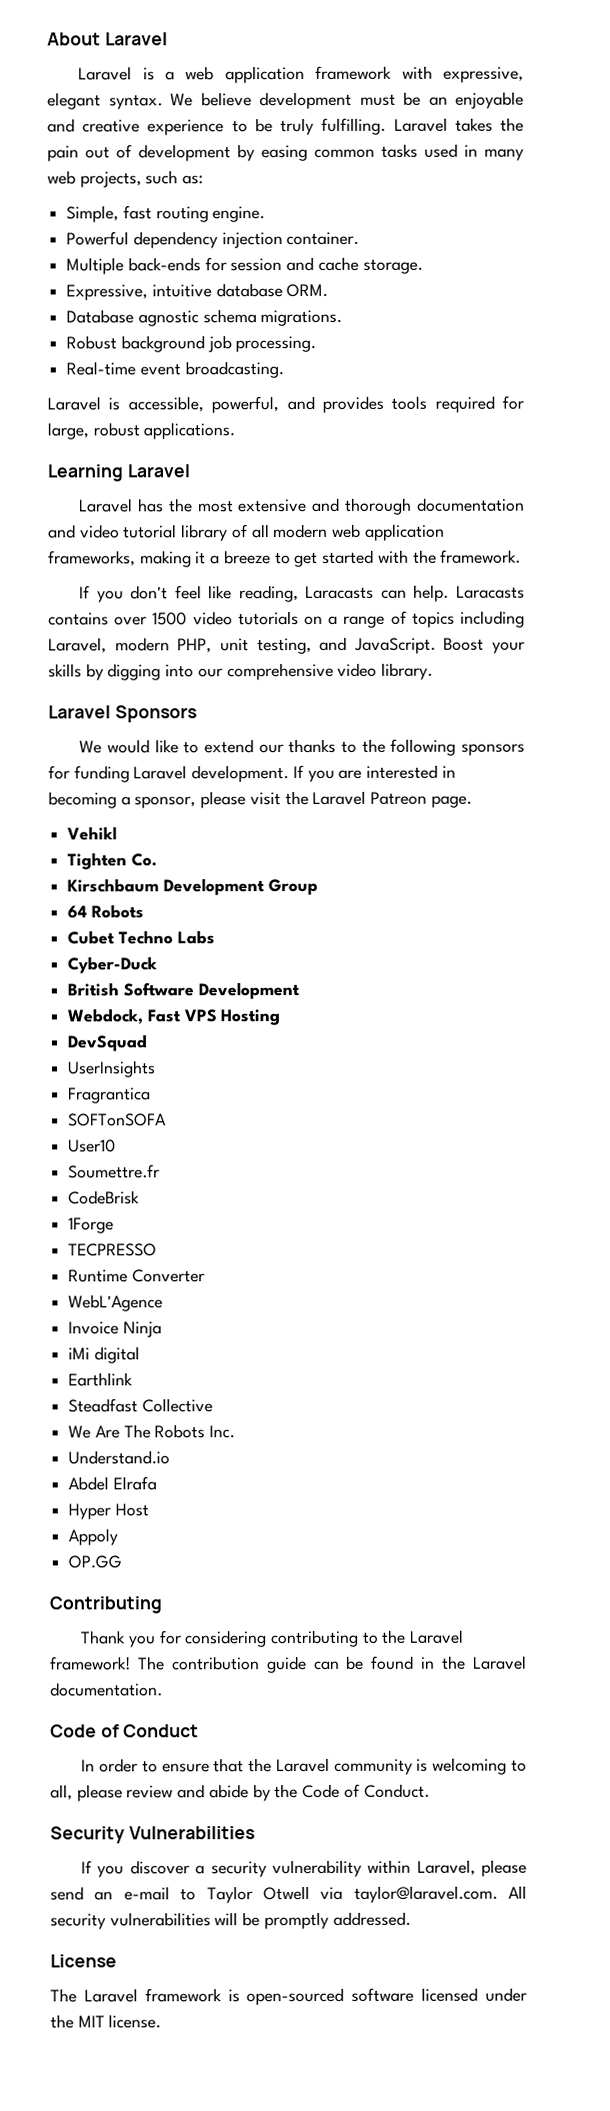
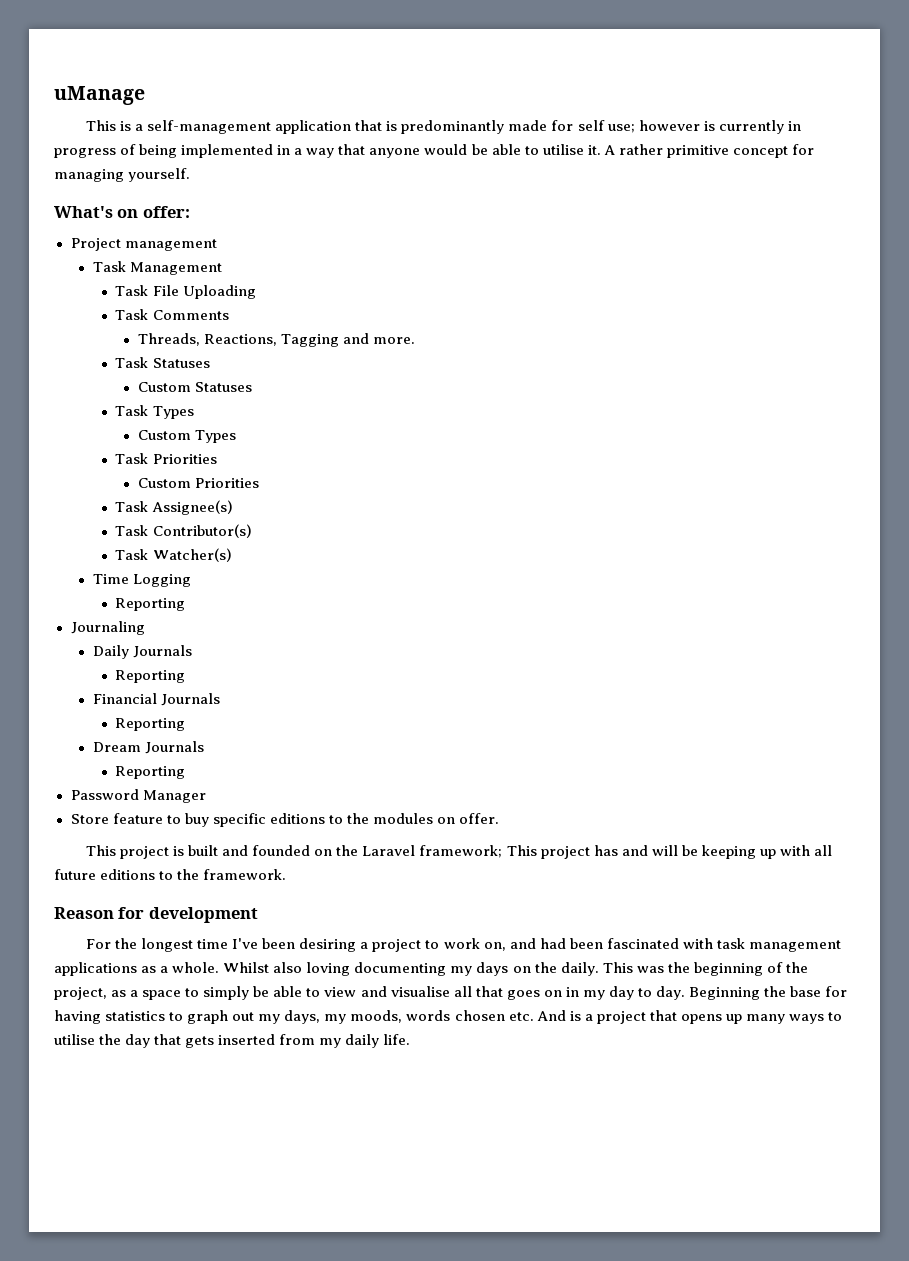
- About Laravel
- Laravel is a web application framework with expressive, elegant syntax. We believe development must be an enjoyable and creative experience to be truly fulfilling. Laravel takes the pain out of development by easing common tasks used in many web projects, such as:
- Simple, fast routing engine.
- Powerful dependency injection container.
- Multiple back-ends for session and cache storage.
- Expressive, intuitive database ORM.
- Database agnostic schema migrations.
- Robust background job processing.
- Real-time event broadcasting.
- Laravel is accessible, powerful, and provides tools required for large, robust applications.
- Learning Laravel
- Laravel has the most extensive and thorough documentation and video tutorial library of all modern web application frameworks, making it a breeze to get started with the framework.
- If you don't feel like reading, Laracasts can help. Laracasts contains over 1500 video tutorials on a range of topics including Laravel, modern PHP, unit testing, and JavaScript. Boost your skills by digging into our comprehensive video library.
- Laravel Sponsors
- We would like to extend our thanks to the following sponsors for funding Laravel development. If you are interested in becoming a sponsor, please visit the Laravel Patreon page.
- Vehikl
- Tighten Co.
- Kirschbaum Development Group
- 64 Robots
- Cubet Techno Labs
- Cyber-Duck
- British Software Development
- Webdock, Fast VPS Hosting
- DevSquad
- UserInsights
- Fragrantica
- SOFTonSOFA
- User10
- Soumettre.fr
- CodeBrisk
- 1Forge
- TECPRESSO
- Runtime Converter
- WebL'Agence
- Invoice Ninja
- iMi digital
- Earthlink
- Steadfast Collective
- We Are The Robots Inc.
- Understand.io
- Abdel Elrafa
- Hyper Host
- Appoly
- OP.GG
- Contributing
- Thank you for considering contributing to the Laravel framework! The contribution guide can be found in the Laravel documentation.
- Code of Conduct
- In order to ensure that the Laravel community is welcoming to all, please review and abide by the Code of Conduct.
- Security Vulnerabilities
- If you discover a security vulnerability within Laravel, please send an e-mail to Taylor Otwell via taylor@laravel.com. All security vulnerabilities will be promptly addressed.
- License
- The Laravel framework is open-sourced software licensed under the MIT license.
+ uManage
+ This is a self-management application that is predominantly made for self use; however is currently in progress of being implemented in a way that anyone would be able to utilise it. A rather primitive concept for managing yourself.
+ What's on offer:
+ Project management
+ Task Management
+ Task File Uploading
+ Task Comments
+ Threads, Reactions, Tagging and more.
+ Task Statuses
+ Custom Statuses
+ Task Types
+ Custom Types
+ Task Priorities
+ Custom Priorities
+ Task Assignee(s)
+ Task Contributor(s)
+ Task Watcher(s)
+ Time Logging
+ Reporting
+ Journaling
+ Daily Journals
+ Reporting
+ Financial Journals
+ Reporting
+ Dream Journals
+ Reporting
+ Password Manager
+ Store feature to buy specific editions to the modules on offer.
+ This project is built and founded on the Laravel framework; This project has and will be keeping up with all future editions to the framework.
+ Reason for development
+ For the longest time I've been desiring a project to work on, and had been fascinated with task management applications as a whole. Whilst also loving documenting my days on the daily. This was the beginning of the project, as a space to simply be able to view and visualise all that goes on in my day to day. Beginning the base for having statistics to graph out my days, my moods, words chosen etc. And is a project that opens up many ways to utilise the day that gets inserted from my daily life.

